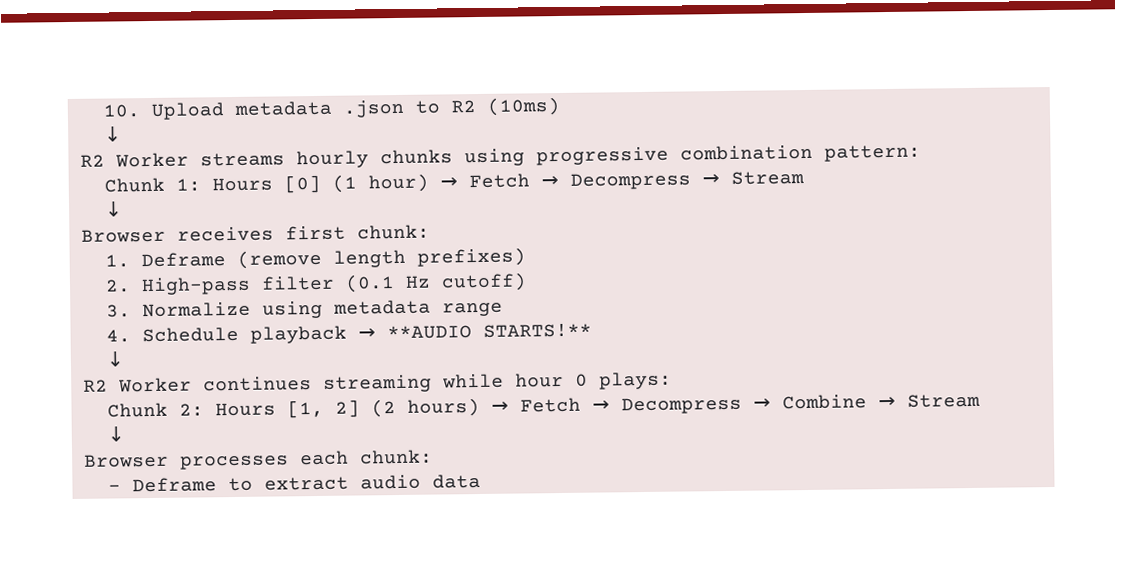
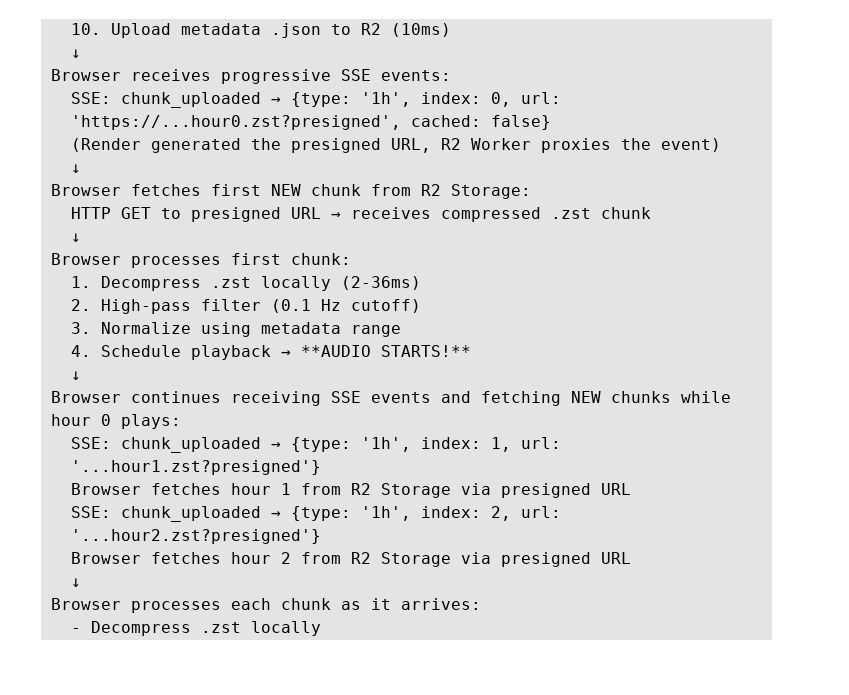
- R2 Worker streams hourly chunks using progressive combination pattern:
- Chunk 1: Hours [0] (1 hour) → Fetch → Decompress → Stream
+ Browser receives progressive SSE events:
+ SSE: chunk_uploaded → {type: '1h', index: 0, url: 'https://...hour0.zst?presigned', cached: false}
+ (Render generated the presigned URL, R2 Worker proxies the event)
  ↓
- Browser receives first chunk:
+ Browser fetches first NEW chunk from R2 Storage:
+ HTTP GET to presigned URL → receives compressed .zst chunk
+ ↓
+ Browser processes first chunk:
- 1. Deframe (remove length prefixes)
+ 1. Decompress .zst locally (2-36ms)
- R2 Worker continues streaming while hour 0 plays:
- Chunk 2: Hours [1, 2] (2 hours) → Fetch → Decompress → Combine → Stream
+ Browser continues receiving SSE events and fetching NEW chunks while hour 0 plays:
+ SSE: chunk_uploaded → {type: '1h', index: 1, url: '...hour1.zst?presigned'}
+ Browser fetches hour 1 from R2 Storage via presigned URL
+ SSE: chunk_uploaded → {type: '1h', index: 2, url: '...hour2.zst?presigned'}
+ Browser fetches hour 2 from R2 Storage via presigned URL
  ↓
- Browser processes each chunk:
- - Deframe to extract audio data
+ Browser processes each chunk as it arrives:
+ - Decompress .zst locally

